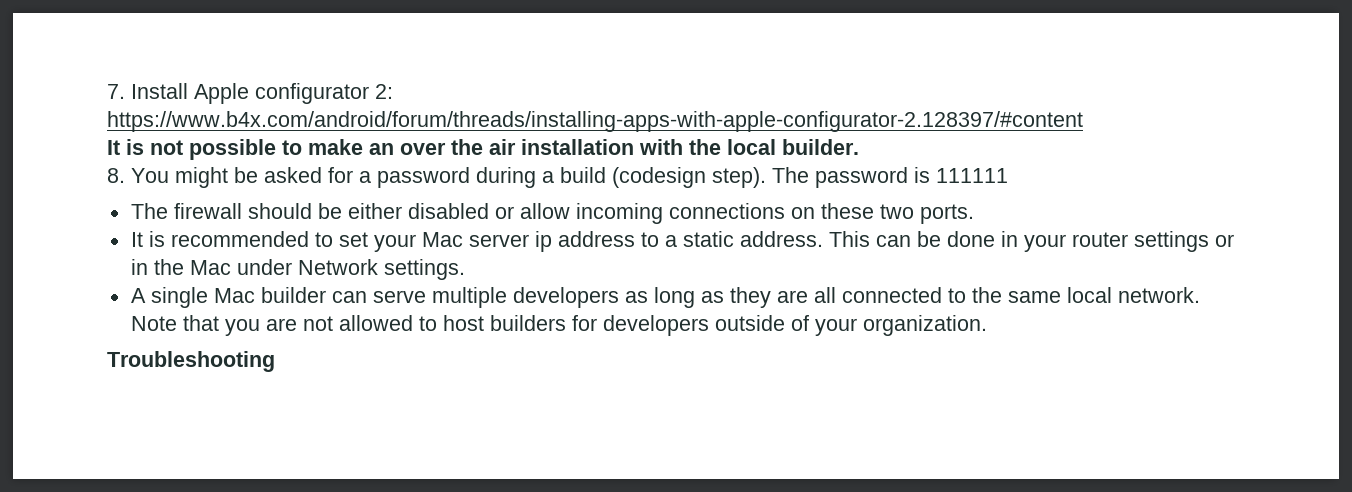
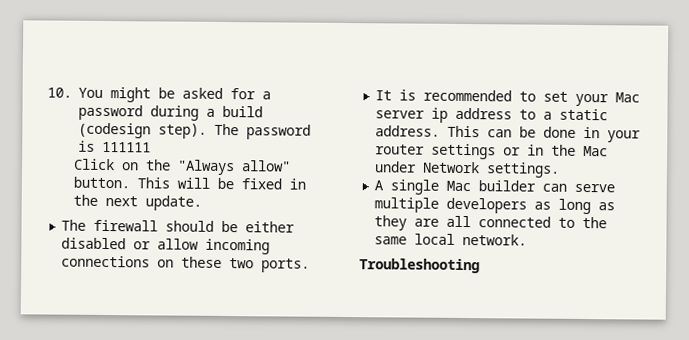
- 7. Install Apple configurator 2: https://www.b4x.com/android/forum/threads/installing-apps-with-apple-configurator-2.128397/#content
- It is not possible to make an over the air installation with the local builder.
- 8. You might be asked for a password during a build (codesign step).
+ 10. You might be asked for a password during a build (codesign step).
+ Click on the "Always allow" button. This will be fixed in the next update.
- Note that you are not allowed to host builders for developers outside of your organization.

